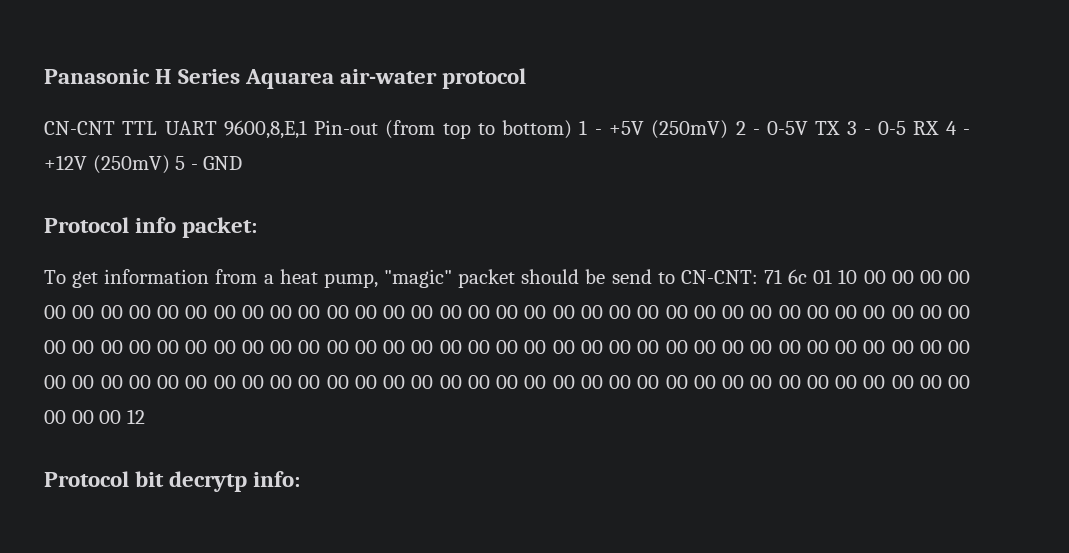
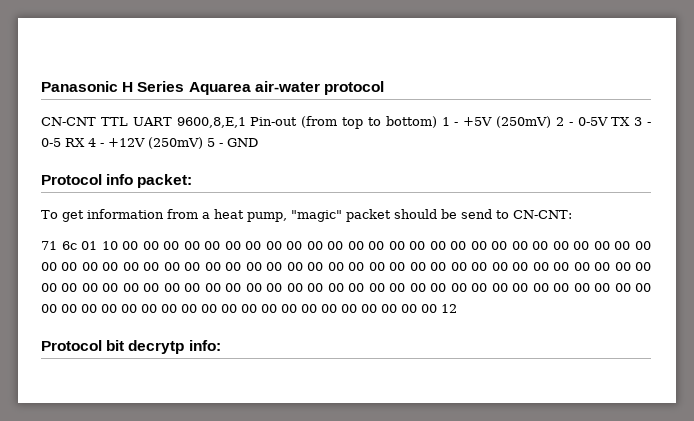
- To get information from a heat pump, "magic" packet should be send to CN-CNT: 71 6c 01 10 00 00 00 00 00 00 00 00 00 00 00 00 00 00 00 00 00 00 00 00 00 00 00 00 00 00 00 00 00 00 00 00 00 00 00 00 00 00 00 00 00 00 00 00 00 00 00 00 00 00 00 00 00 00 00 00 00 00 00 00 00 00 00 00 00 00 00 00 00 00 00 00 00 00 00 00 00 00 00 00 00 00 00 00 00 00 00 00 00 00 00 00 00 00 00 00 00 00 00 00 00 00 00 00 00 00 12
+ To get information from a heat pump, "magic" packet should be send to CN-CNT:
+ 71 6c 01 10 00 00 00 00 00 00 00 00 00 00 00 00 00 00 00 00 00 00 00 00 00 00 00 00 00 00 00 00 00 00 00 00 00 00 00 00 00 00 00 00 00 00 00 00 00 00 00 00 00 00 00 00 00 00 00 00 00 00 00 00 00 00 00 00 00 00 00 00 00 00 00 00 00 00 00 00 00 00 00 00 00 00 00 00 00 00 00 00 00 00 00 00 00 00 00 00 00 00 00 00 00 00 00 00 00 00 12

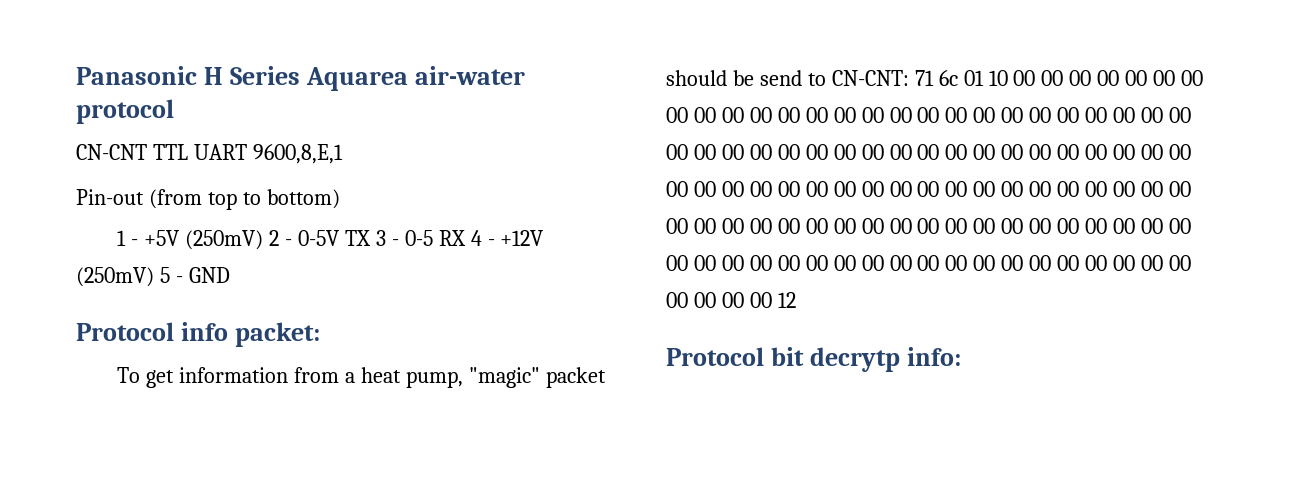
- CN-CNT TTL UART 9600,8,E,1 Pin-out (from top to bottom) 1 - +5V (250mV) 2 - 0-5V TX 3 - 0-5 RX 4 - +12V (250mV) 5 - GND
+ CN-CNT TTL UART 9600,8,E,1
+ Pin-out (from top to bottom)
+ 1 - +5V (250mV) 2 - 0-5V TX 3 - 0-5 RX 4 - +12V (250mV) 5 - GND
- To get information from a heat pump, "magic" packet should be send to CN-CNT:
- 71 6c 01 10 00 00 00 00 00 00 00 00 00 00 00 00 00 00 00 00 00 00 00 00 00 00 00 00 00 00 00 00 00 00 00 00 00 00 00 00 00 00 00 00 00 00 00 00 00 00 00 00 00 00 00 00 00 00 00 00 00 00 00 00 00 00 00 00 00 00 00 00 00 00 00 00 00 00 00 00 00 00 00 00 00 00 00 00 00 00 00 00 00 00 00 00 00 00 00 00 00 00 00 00 00 00 00 00 00 00 12
+ To get information from a heat pump, "magic" packet should be send to CN-CNT: 71 6c 01 10 00 00 00 00 00 00 00 00 00 00 00 00 00 00 00 00 00 00 00 00 00 00 00 00 00 00 00 00 00 00 00 00 00 00 00 00 00 00 00 00 00 00 00 00 00 00 00 00 00 00 00 00 00 00 00 00 00 00 00 00 00 00 00 00 00 00 00 00 00 00 00 00 00 00 00 00 00 00 00 00 00 00 00 00 00 00 00 00 00 00 00 00 00 00 00 00 00 00 00 00 00 00 00 00 00 00 12

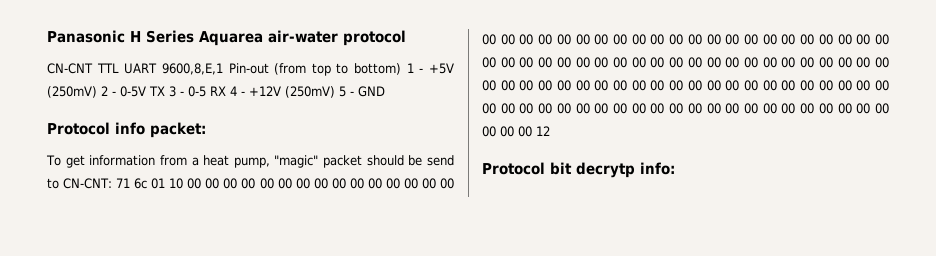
- CN-CNT TTL UART 9600,8,E,1
- Pin-out (from top to bottom)
- 1 - +5V (250mV) 2 - 0-5V TX 3 - 0-5 RX 4 - +12V (250mV) 5 - GND
+ CN-CNT TTL UART 9600,8,E,1 Pin-out (from top to bottom) 1 - +5V (250mV) 2 - 0-5V TX 3 - 0-5 RX 4 - +12V (250mV) 5 - GND

